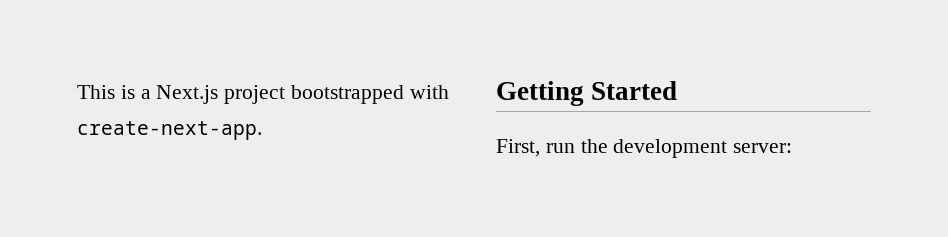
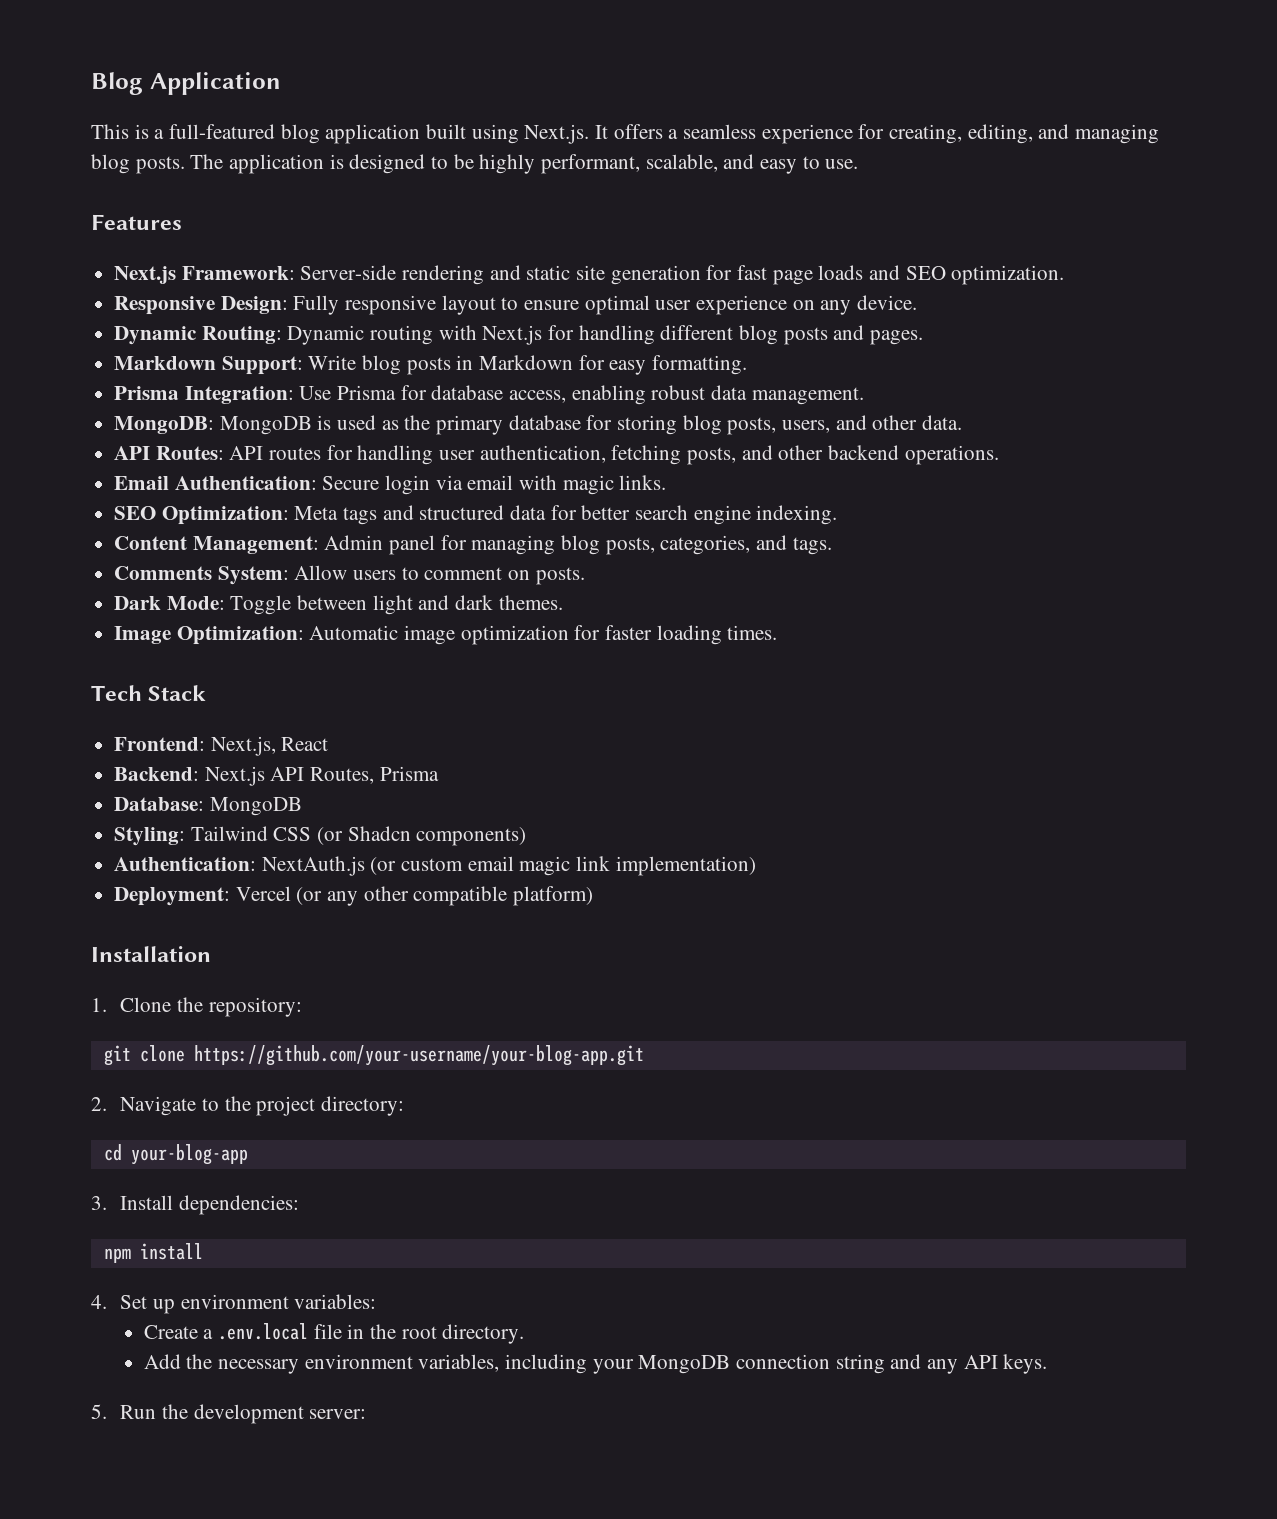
+ Blog Application
- This is a Next.js project bootstrapped with create-next-app.
- Getting Started
- First, run the development server:
+ This is a full-featured blog application built using Next.js. It offers a seamless experience for creating, editing, and managing blog posts. The application is designed to be highly performant, scalable, and easy to use.
+ Features
+ Next.js Framework: Server-side rendering and static site generation for fast page loads and SEO optimization.
+ Responsive Design: Fully responsive layout to ensure optimal user experience on any device.
+ Dynamic Routing: Dynamic routing with Next.js for handling different blog posts and pages.
+ Markdown Support: Write blog posts in Markdown for easy formatting.
+ Prisma Integration: Use Prisma for database access, enabling robust data management.
+ MongoDB: MongoDB is used as the primary database for storing blog posts, users, and other data.
+ API Routes: API routes for handling user authentication, fetching posts, and other backend operations.
+ Email Authentication: Secure login via email with magic links.
+ SEO Optimization: Meta tags and structured data for better search engine indexing.
+ Content Management: Admin panel for managing blog posts, categories, and tags.
+ Comments System: Allow users to comment on posts.
+ Dark Mode: Toggle between light and dark themes.
+ Image Optimization: Automatic image optimization for faster loading times.
+ Tech Stack
+ Frontend: Next.js, React
+ Backend: Next.js API Routes, Prisma
+ Database: MongoDB
+ Styling: Tailwind CSS (or Shadcn components)
+ Authentication: NextAuth.js (or custom email magic link implementation)
+ Deployment: Vercel (or any other compatible platform)
+ Installation
+ 1. Clone the repository:
+ git clone https://github.com/your-username/your-blog-app.git
+ 2. Navigate to the project directory:
+ cd your-blog-app
+ 3. Install dependencies:
+ npm install
+ 4. Set up environment variables:
+ Create a .env.local file in the root directory.
+ Add the necessary environment variables, including your MongoDB connection string and any API keys.
+ 5. Run the development server:

